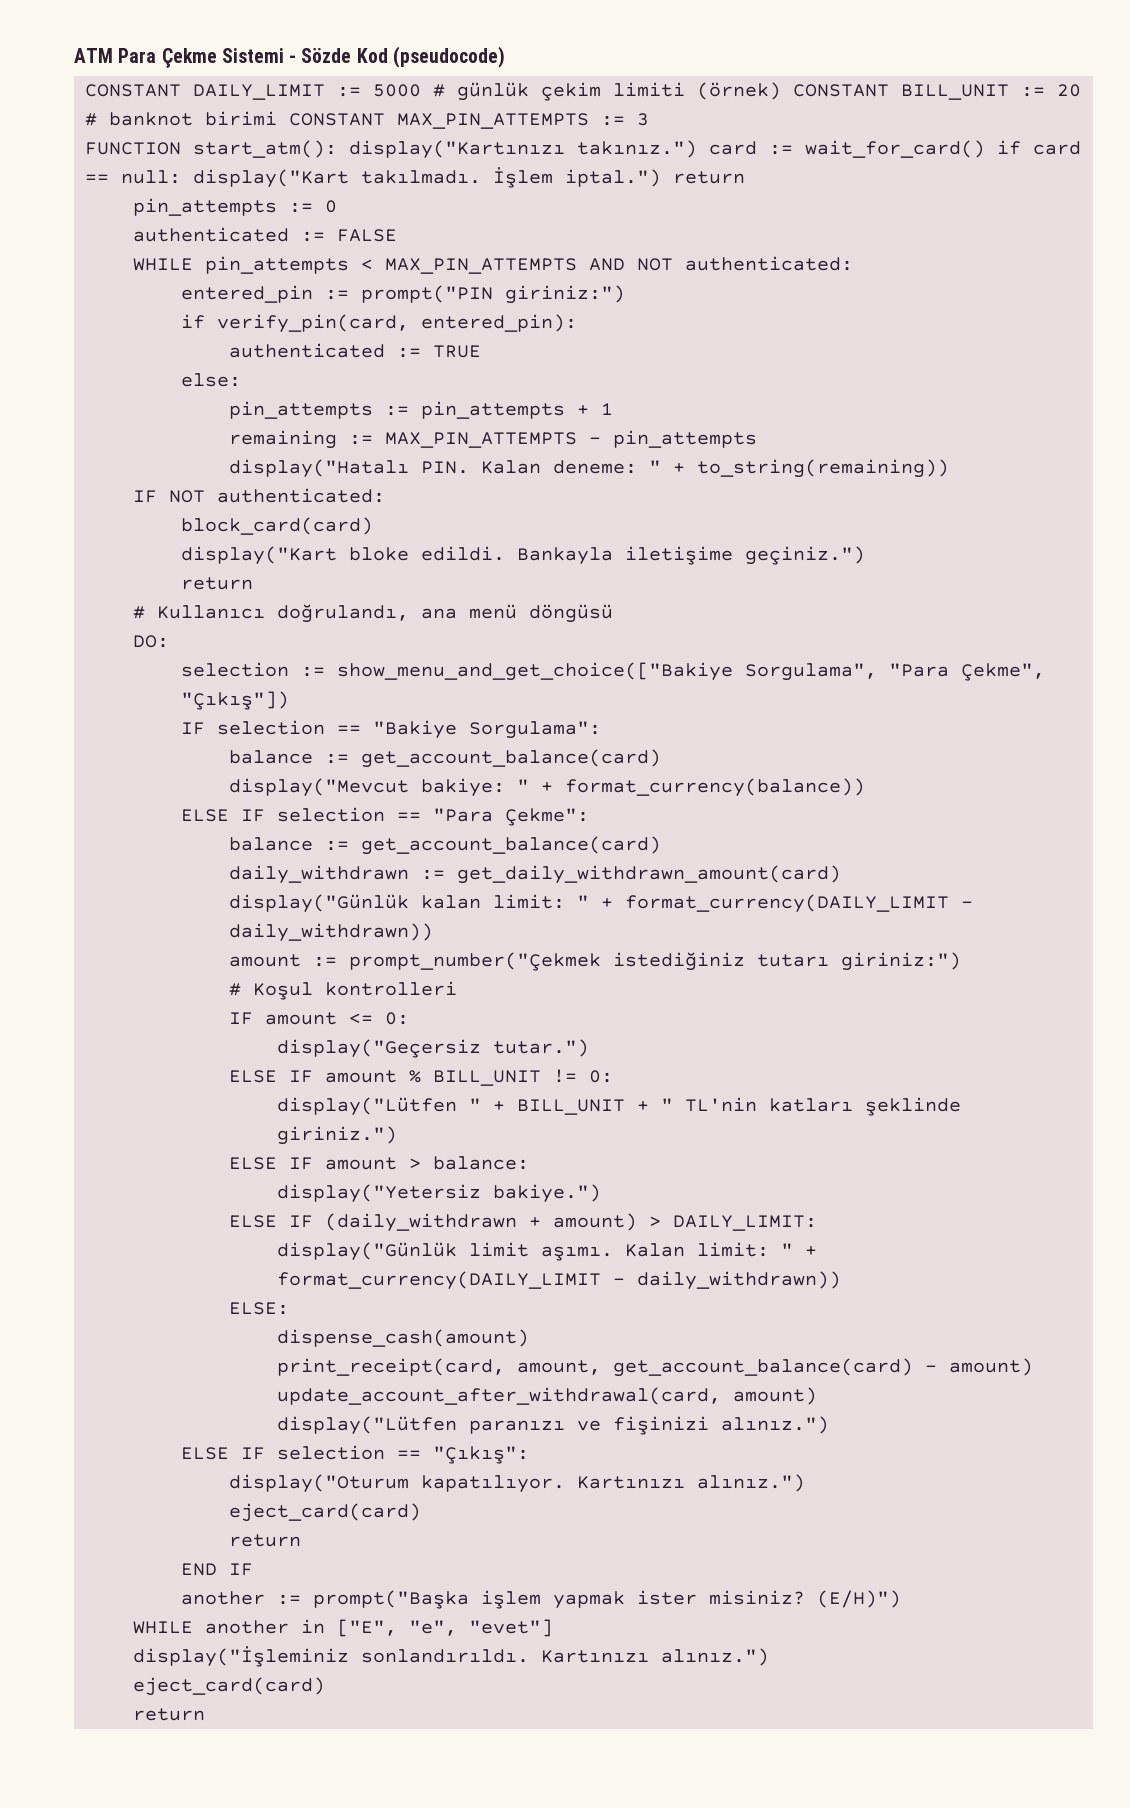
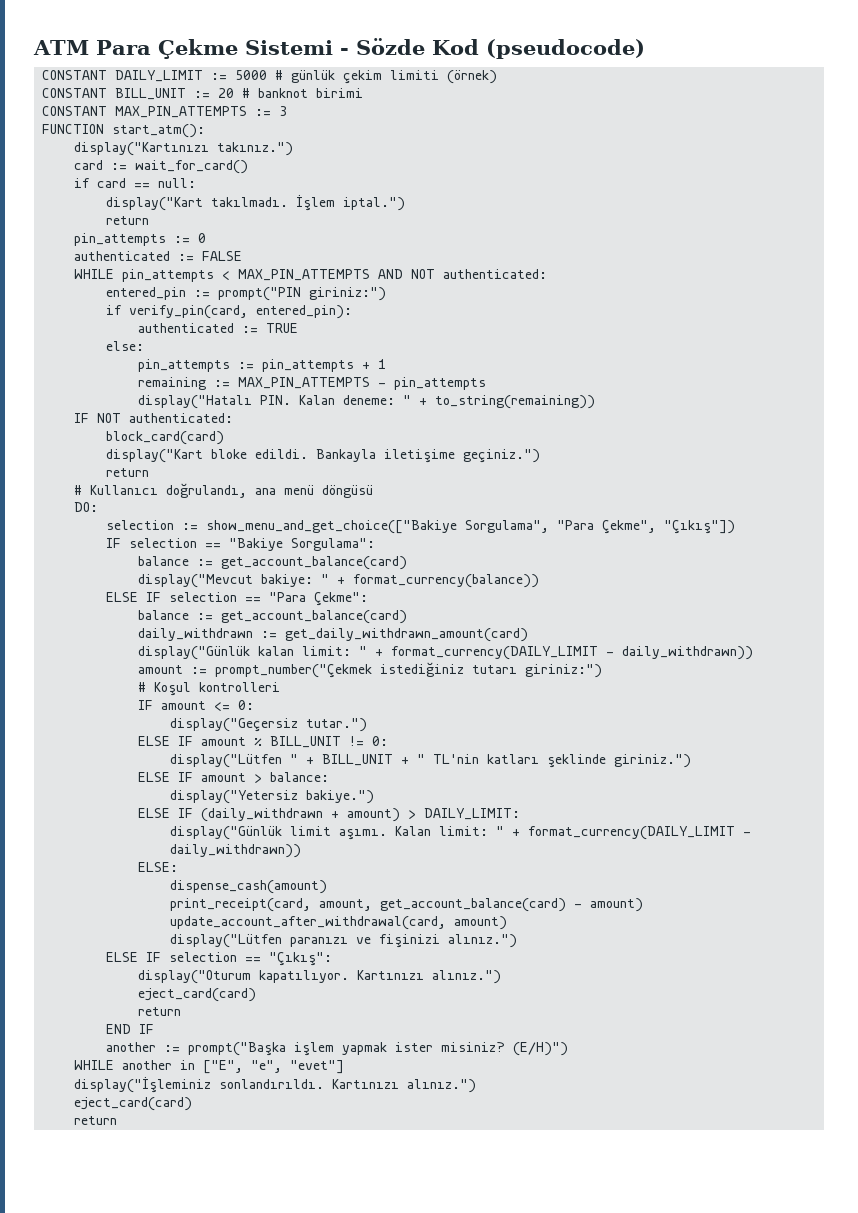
- CONSTANT DAILY_LIMIT := 5000 # günlük çekim limiti (örnek) CONSTANT BILL_UNIT := 20 # banknot birimi CONSTANT MAX_PIN_ATTEMPTS := 3
+ CONSTANT DAILY_LIMIT := 5000 # günlük çekim limiti (örnek)
+ CONSTANT BILL_UNIT := 20 # banknot birimi
+ CONSTANT MAX_PIN_ATTEMPTS := 3
- FUNCTION start_atm(): display("Kartınızı takınız.") card := wait_for_card() if card == null: display("Kart takılmadı.
+ FUNCTION start_atm():
+ display("Kartınızı takınız.")
+ card := wait_for_card()
+ if card == null:
+ display("Kart takılmadı.
- İşlem iptal.") return
+ İşlem iptal.")
+ return

